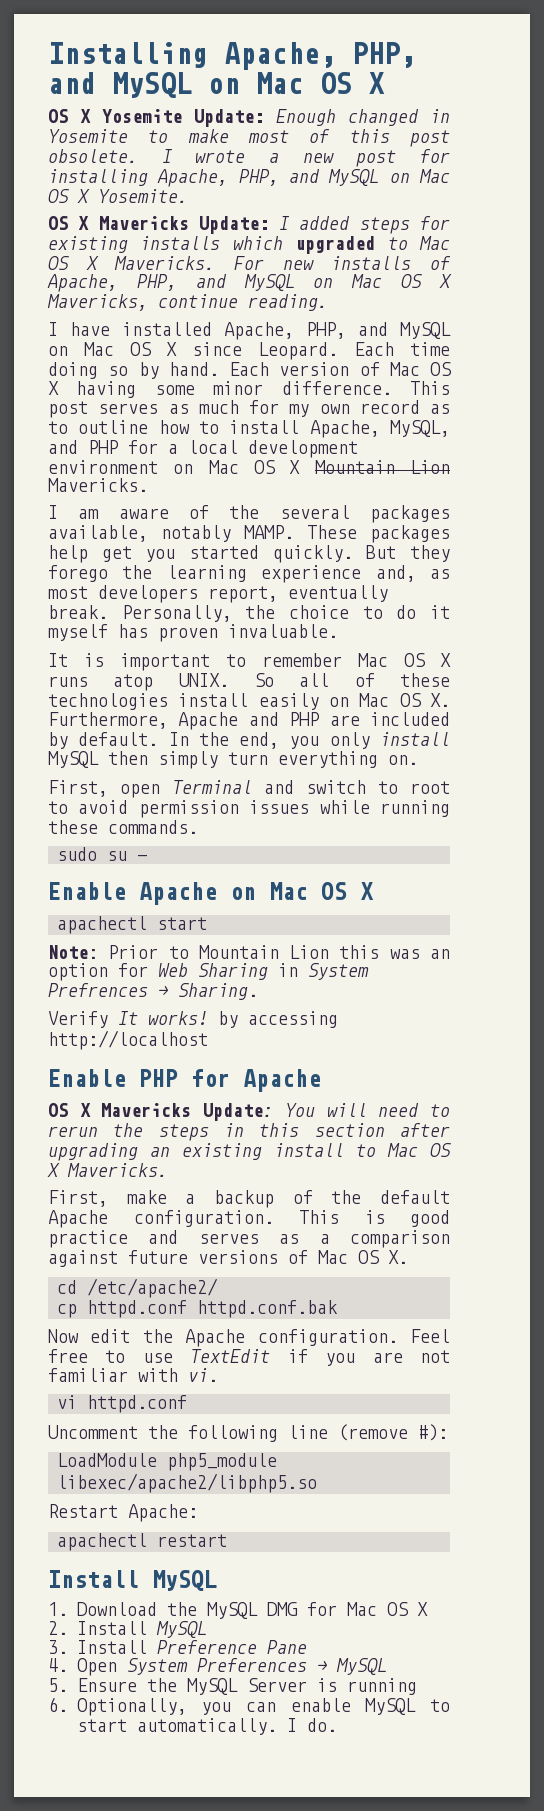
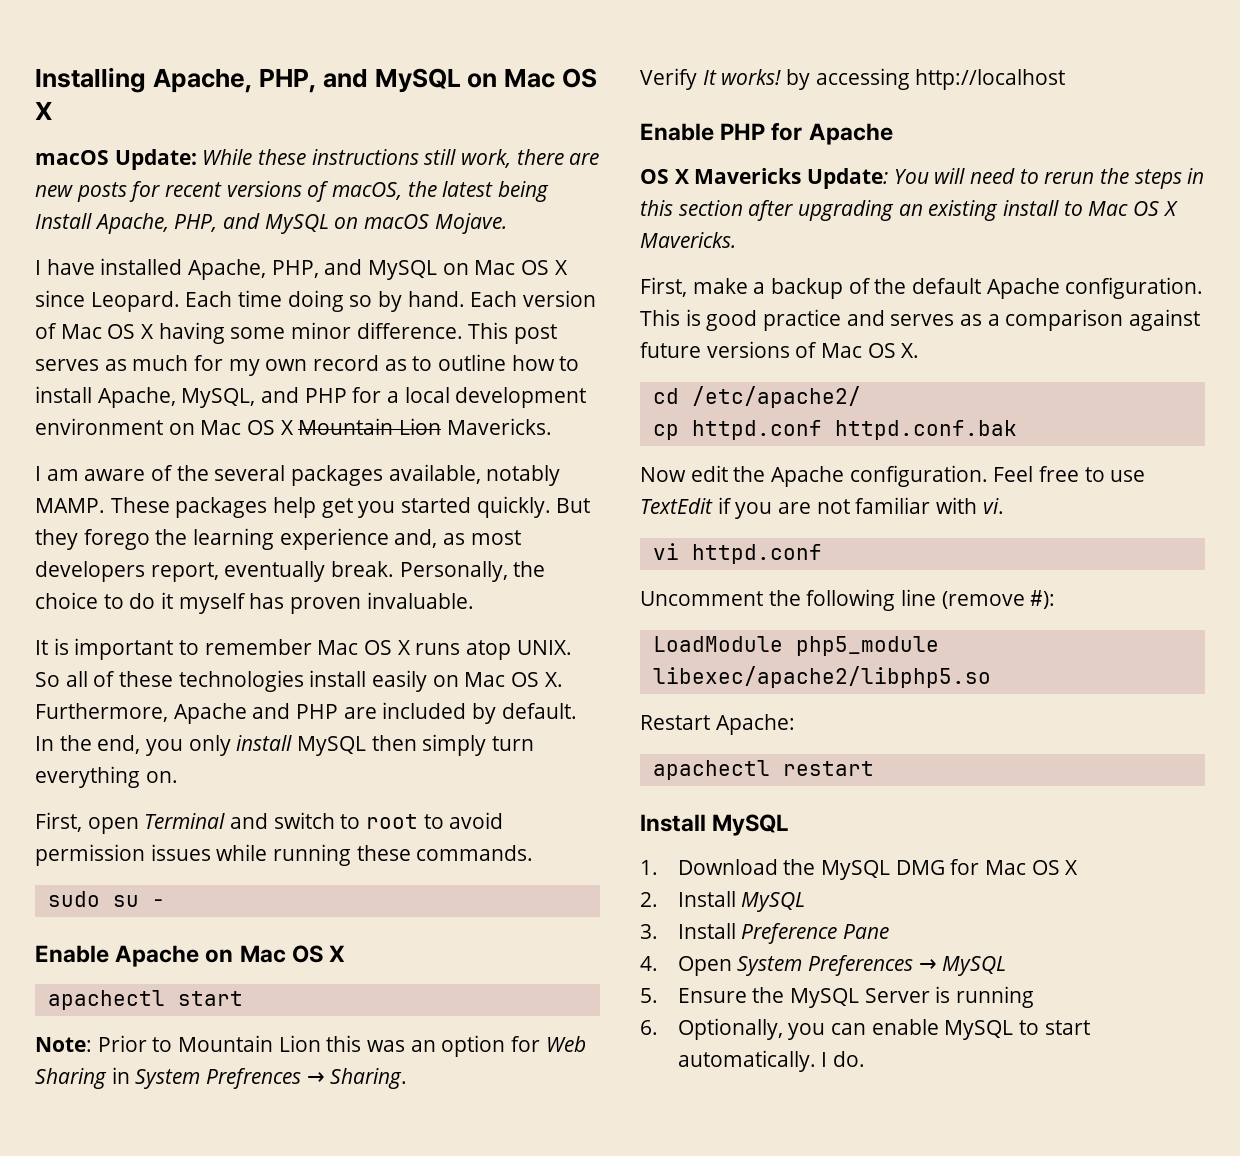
- OS X Yosemite Update: Enough changed in Yosemite to make most of this post obsolete. I wrote a new post for installing Apache, PHP, and MySQL on Mac OS X Yosemite.
- OS X Mavericks Update: I added steps for existing installs which upgraded to Mac OS X Mavericks. For new installs of Apache, PHP, and MySQL on Mac OS X Mavericks, continue reading.
+ macOS Update: While these instructions still work, there are new posts for recent versions of macOS, the latest being Install Apache, PHP, and MySQL on macOS Mojave.

